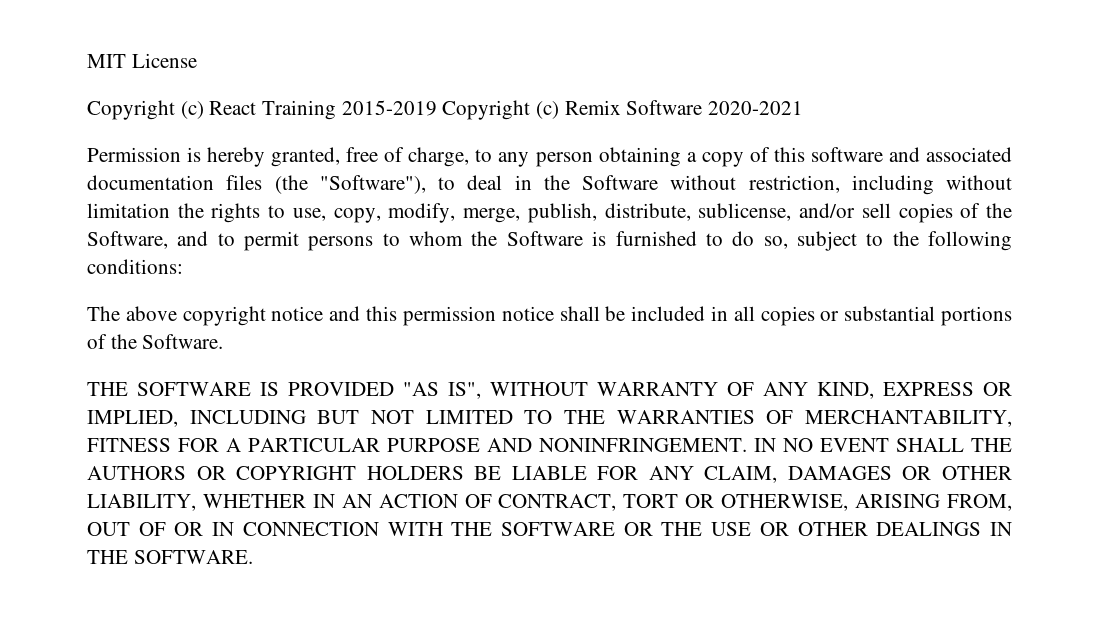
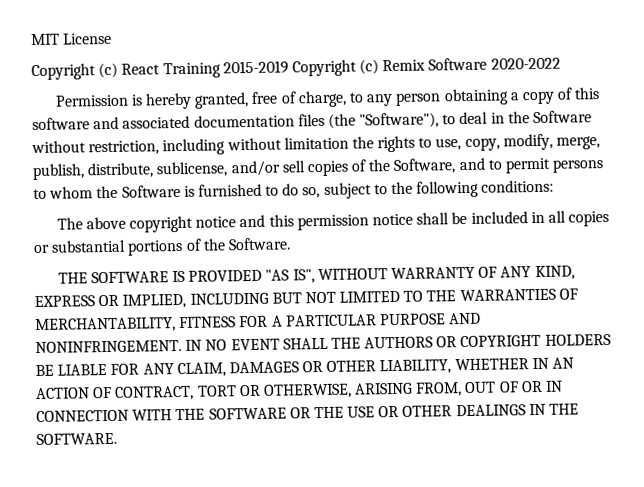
- Copyright (c) React Training 2015-2019 Copyright (c) Remix Software 2020-2021
+ Copyright (c) React Training 2015-2019 Copyright (c) Remix Software 2020-2022

